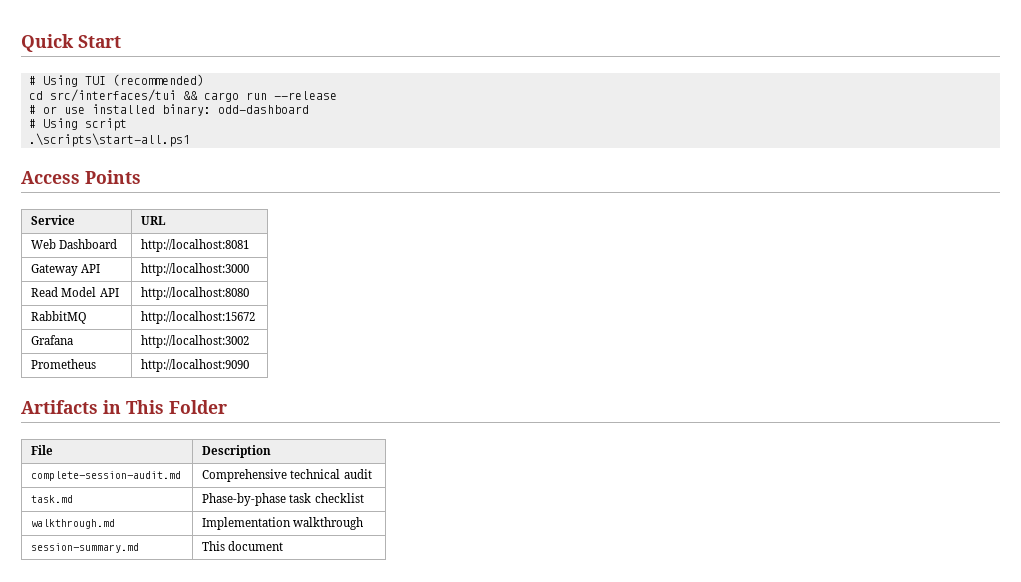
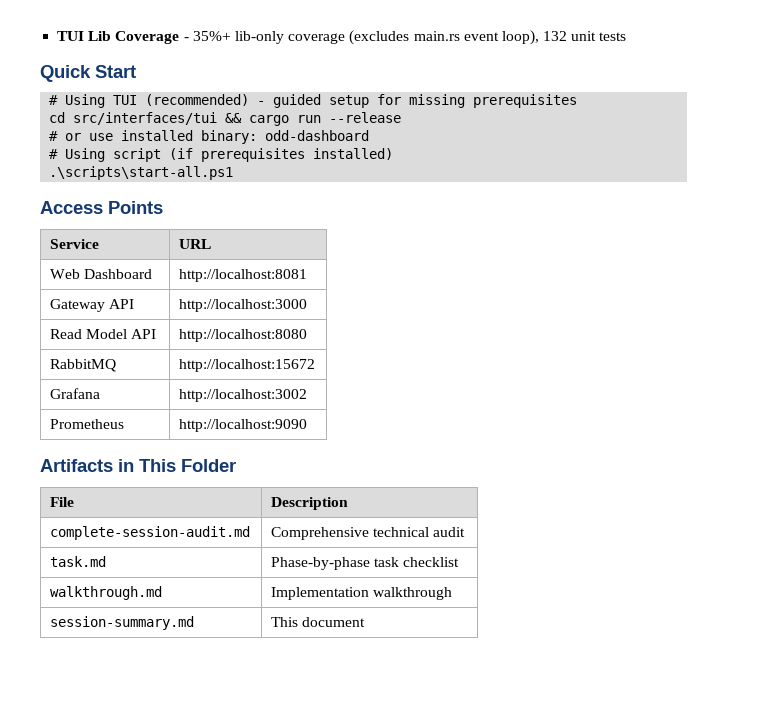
+ TUI Lib Coverage - 35%+ lib-only coverage (excludes main.rs event loop), 132 unit tests
- # Using TUI (recommended)
+ # Using TUI (recommended) - guided setup for missing prerequisites
- # Using script
+ # Using script (if prerequisites installed)

